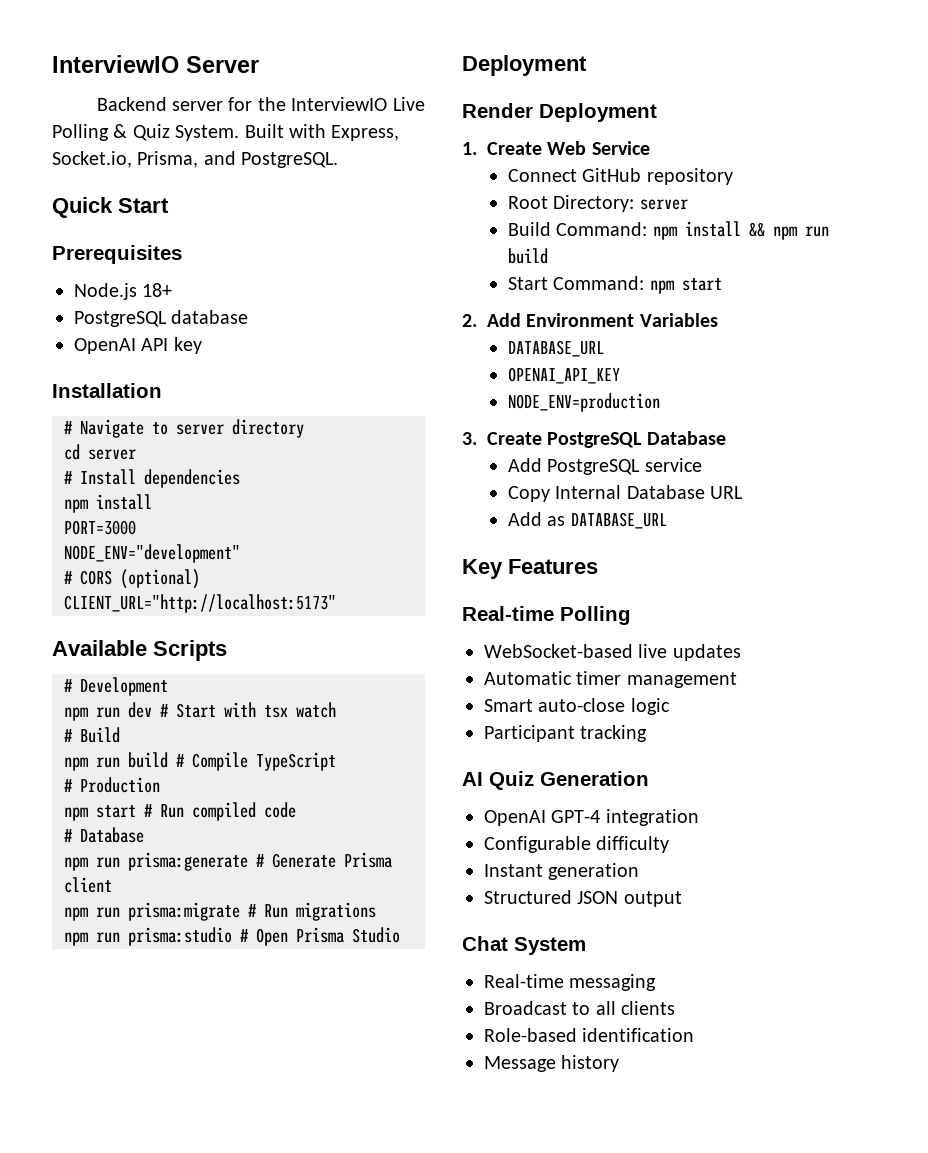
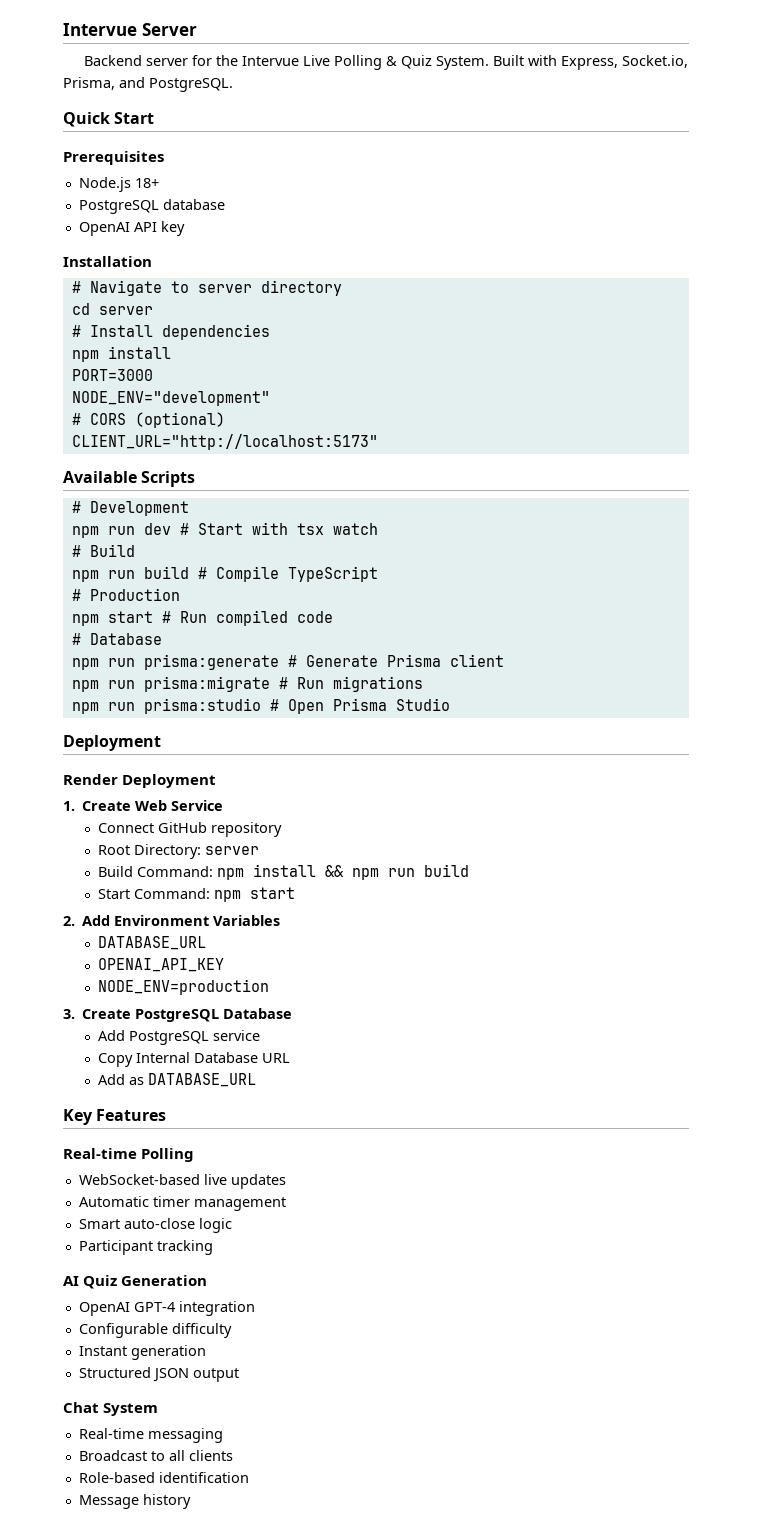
- InterviewIO Server
+ Intervue Server
- Backend server for the InterviewIO Live Polling & Quiz System.
+ Backend server for the Intervue Live Polling & Quiz System.

